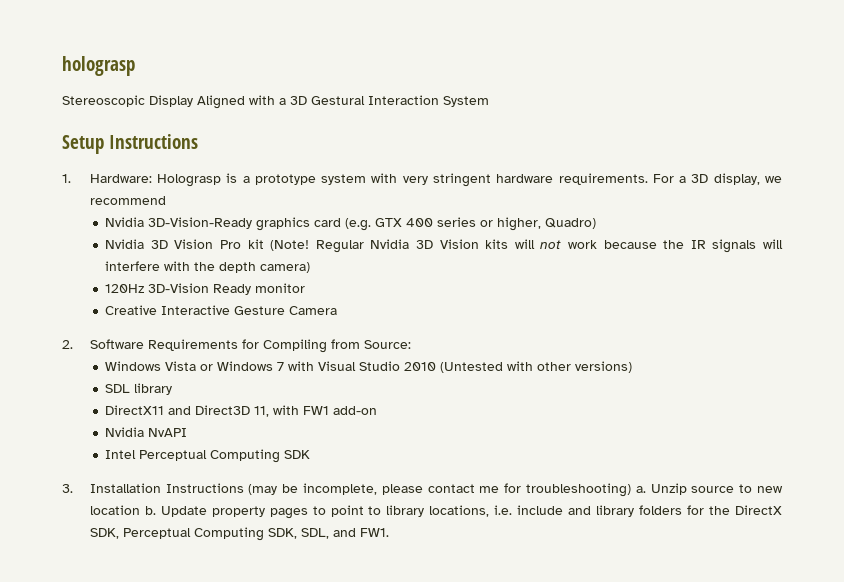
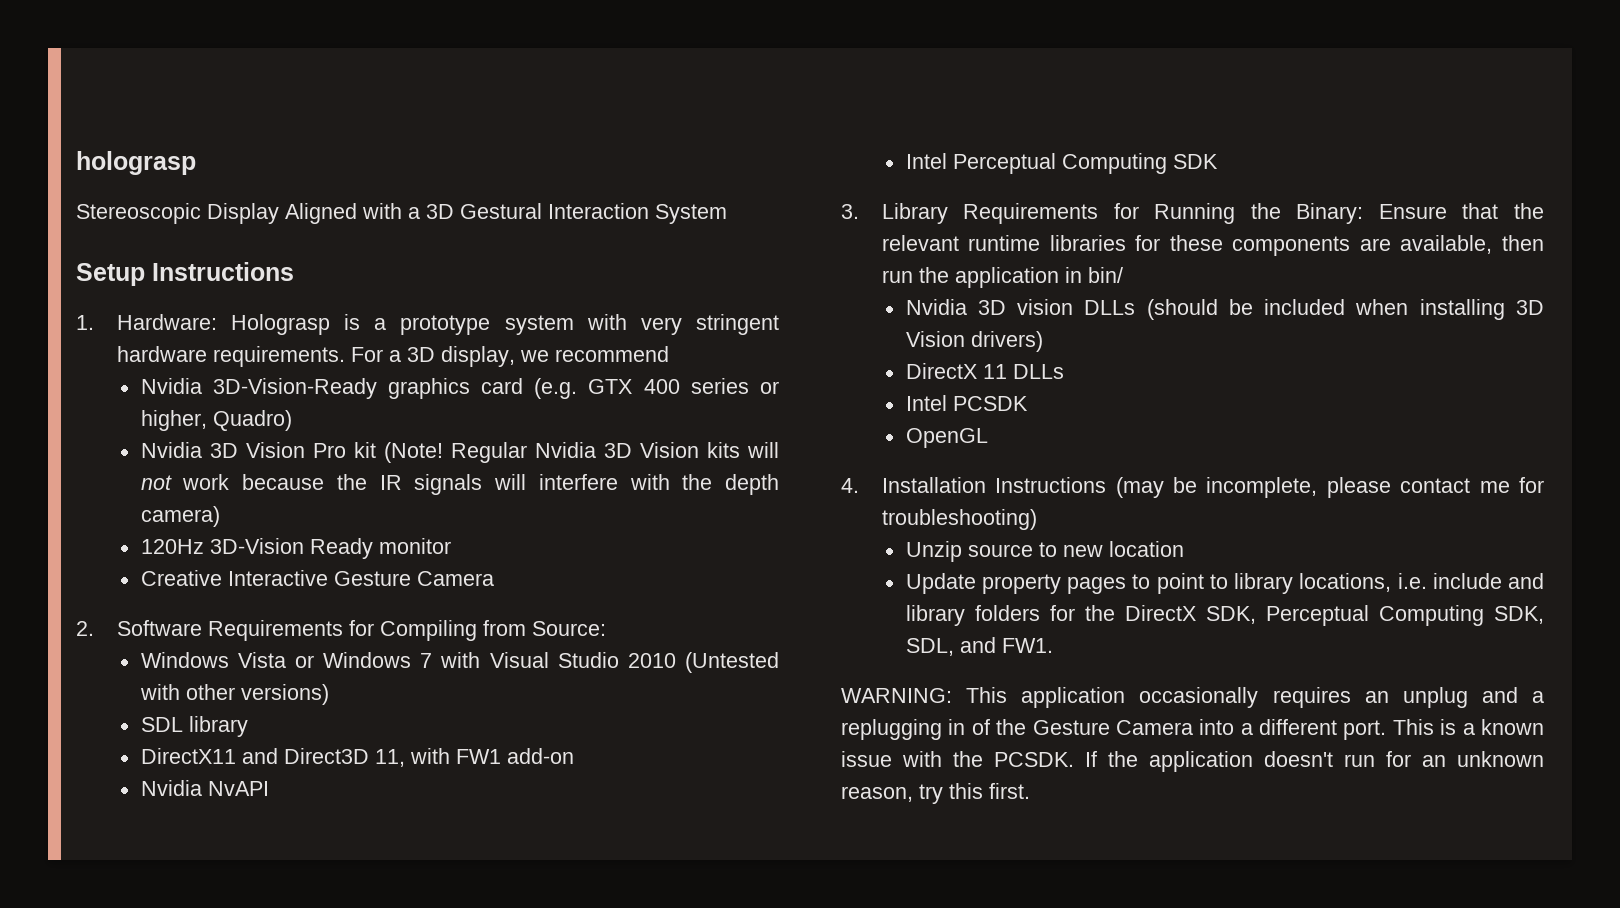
- 3. Installation Instructions (may be incomplete, please contact me for troubleshooting) a. Unzip source to new location b. Update property pages to point to library locations, i.e. include and library folders for the DirectX SDK, Perceptual Computing SDK, SDL, and FW1.
+ 3. Library Requirements for Running the Binary: Ensure that the relevant runtime libraries for these components are available, then run the application in bin/
+ Nvidia 3D vision DLLs (should be included when installing 3D Vision drivers)
+ DirectX 11 DLLs
+ Intel PCSDK
+ OpenGL
+ 4. Installation Instructions (may be incomplete, please contact me for troubleshooting)
+ Unzip source to new location
+ Update property pages to point to library locations, i.e. include and library folders for the DirectX SDK, Perceptual Computing SDK, SDL, and FW1.
+ WARNING: This application occasionally requires an unplug and a replugging in of the Gesture Camera into a different port. This is a known issue with the PCSDK. If the application doesn't run for an unknown reason, try this first.

